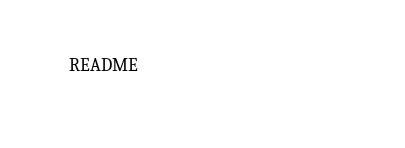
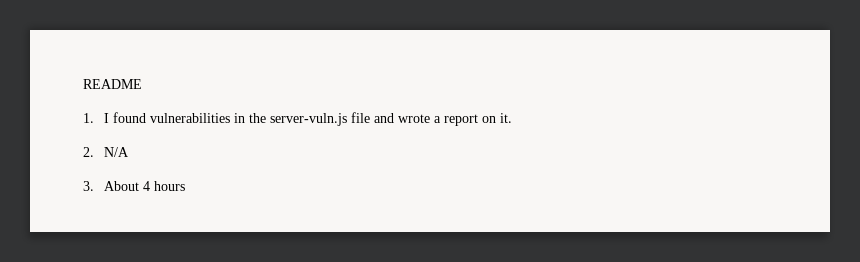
+ 1. I found vulnerabilities in the server-vuln.js file and wrote a report on it.
+ 2. N/A
+ 3. About 4 hours

